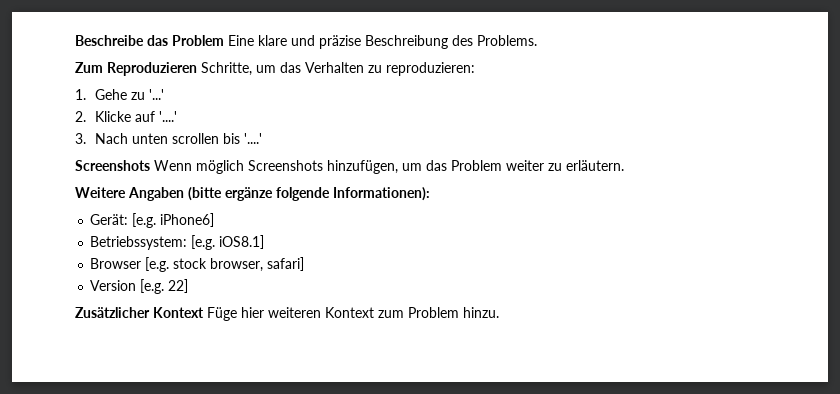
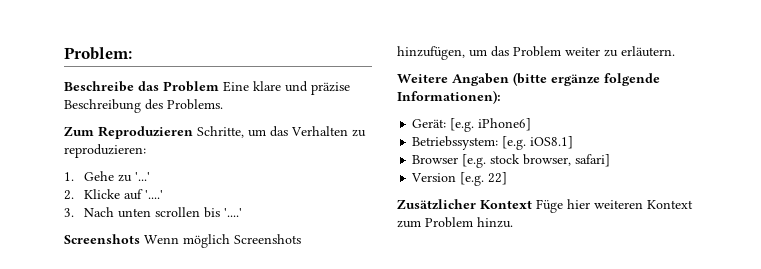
+ Problem:

